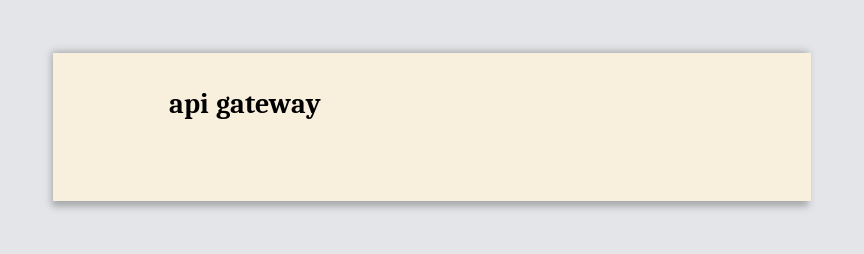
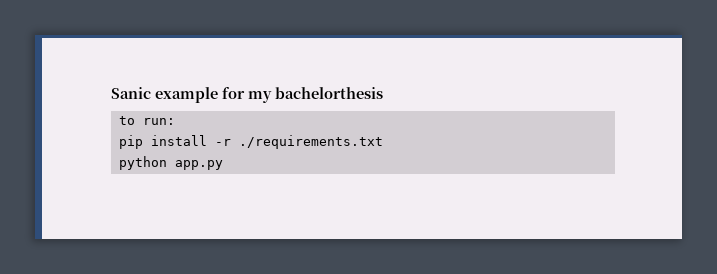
- api gateway
+ Sanic example for my bachelorthesis
+ to run:
+ pip install -r ./requirements.txt
+ python app.py

